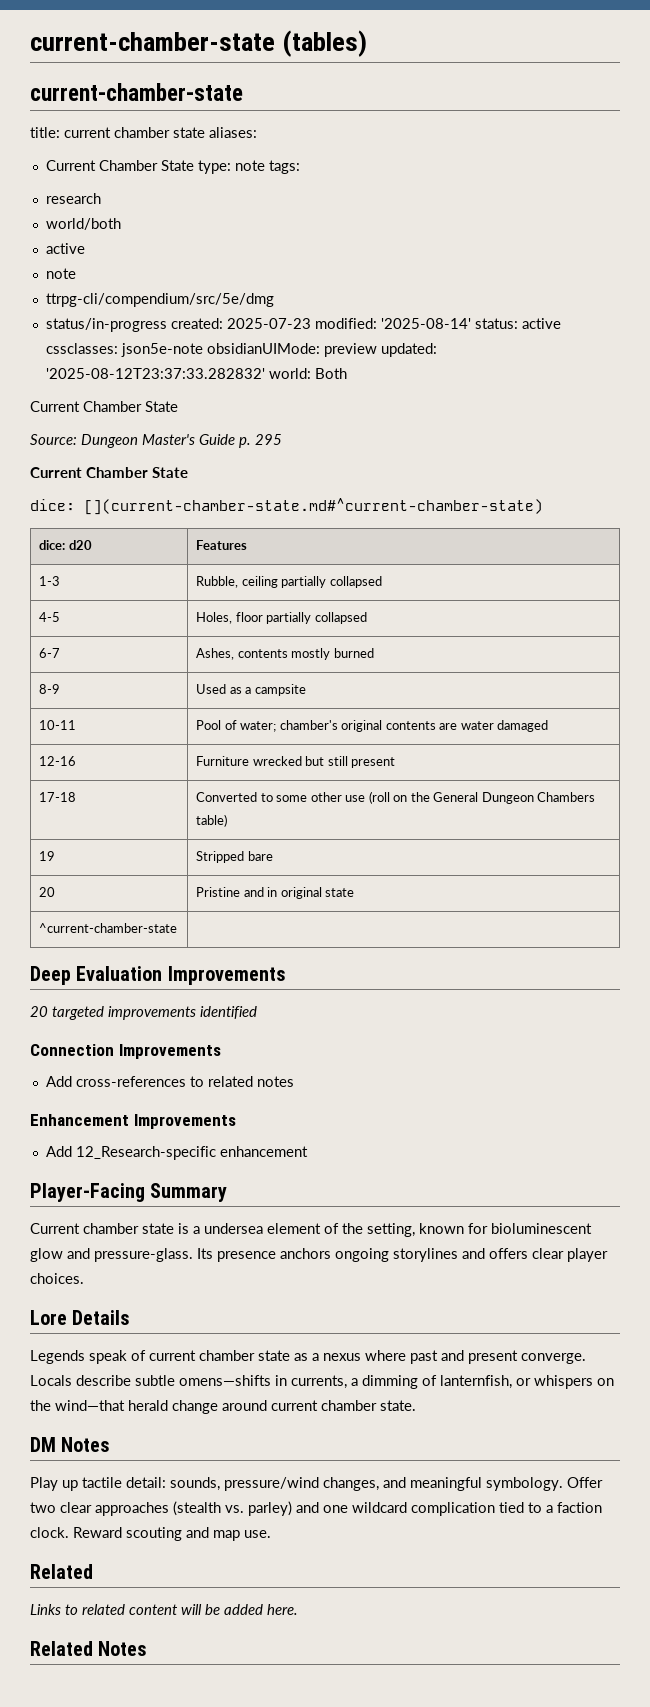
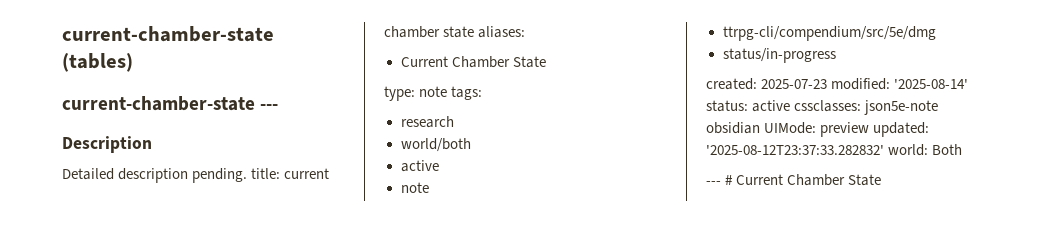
  current-chamber-state (tables)
- current-chamber-state
- title: current chamber state aliases:
- Current Chamber State type: note tags:
+ current-chamber-state ---
+ Description
+ Detailed description pending. title: current chamber state aliases:
+ Current Chamber State
+ type: note tags:
- status/in-progress created: 2025-07-23 modified: '2025-08-14' status: active cssclasses: json5e-note obsidianUIMode: preview updated: '2025-08-12T23:37:33.282832' world: Both
- Current Chamber State
- Source: Dungeon Master's Guide p. 295
- Current Chamber State
- dice: [](current-chamber-state.md#^current-chamber-state)
- dice: d20 | Features
- 1-3 | Rubble, ceiling partially collapsed
- 4-5 | Holes, floor partially collapsed
- 6-7 | Ashes, contents mostly burned
- 8-9 | Used as a campsite
- 10-11 | Pool of water; chamber's original contents are water damaged
- 12-16 | Furniture wrecked but still present
- 17-18 | Converted to some other use (roll on the General Dungeon Chambers table)
- 19 | Stripped bare
- 20 | Pristine and in original state
- ^current-chamber-state |
- Deep Evaluation Improvements
- 20 targeted improvements identified
- Connection Improvements
- Add cross-references to related notes
- Enhancement Improvements
- Add 12_Research-specific enhancement
- Player-Facing Summary
- Current chamber state is a undersea element of the setting, known for bioluminescent glow and pressure-glass. Its presence anchors ongoing storylines and offers clear player choices.
- Lore Details
- Legends speak of current chamber state as a nexus where past and present converge. Locals describe subtle omens—shifts in currents, a dimming of lanternfish, or whispers on the wind—that herald change around current chamber state.
- DM Notes
- Play up tactile detail: sounds, pressure/wind changes, and meaningful symbology. Offer two clear approaches (stealth vs. parley) and one wildcard complication tied to a faction clock. Reward scouting and map use.
- Related
- Links to related content will be added here.
- Related Notes
+ status/in-progress
+ created: 2025-07-23 modified: '2025-08-14' status: active cssclasses: json5e-note obsidian UIMode: preview updated: '2025-08-12T23:37:33.282832' world: Both
+ --- # Current Chamber State

